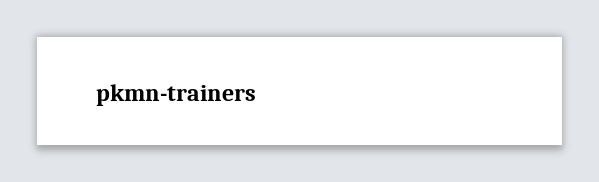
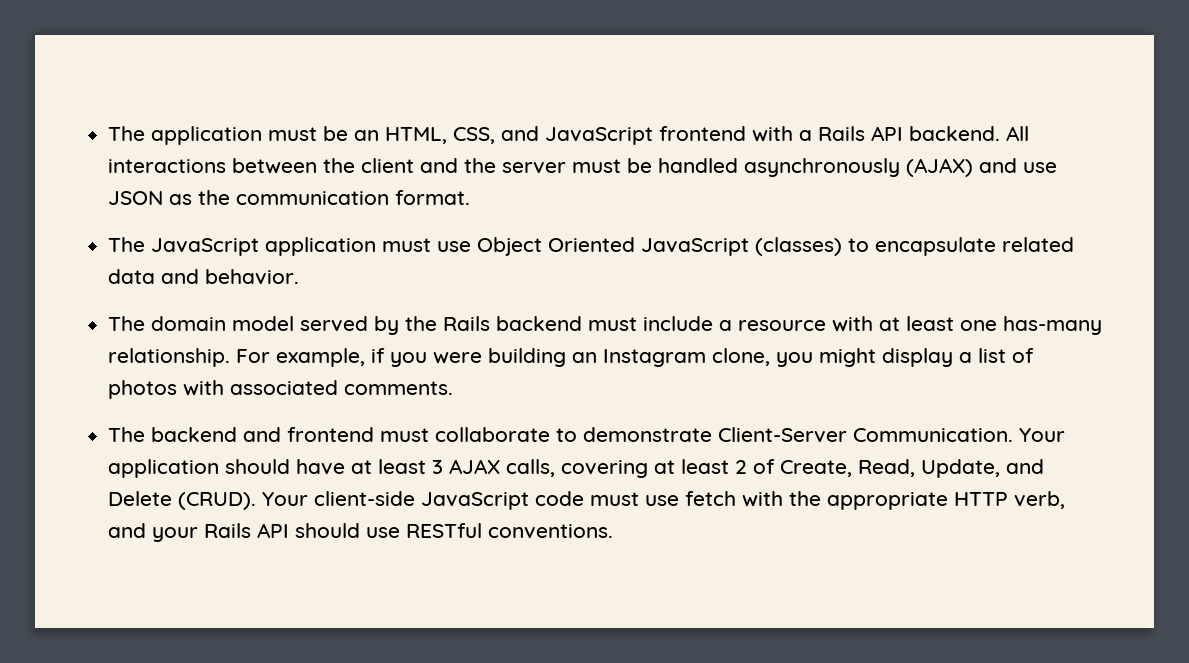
- pkmn-trainers
+ The application must be an HTML, CSS, and JavaScript frontend with a Rails API backend. All interactions between the client and the server must be handled asynchronously (AJAX) and use JSON as the communication format.
+ The JavaScript application must use Object Oriented JavaScript (classes) to encapsulate related data and behavior.
+ The domain model served by the Rails backend must include a resource with at least one has-many relationship. For example, if you were building an Instagram clone, you might display a list of photos with associated comments.
+ The backend and frontend must collaborate to demonstrate Client-Server Communication. Your application should have at least 3 AJAX calls, covering at least 2 of Create, Read, Update, and Delete (CRUD). Your client-side JavaScript code must use fetch with the appropriate HTTP verb, and your Rails API should use RESTful conventions.

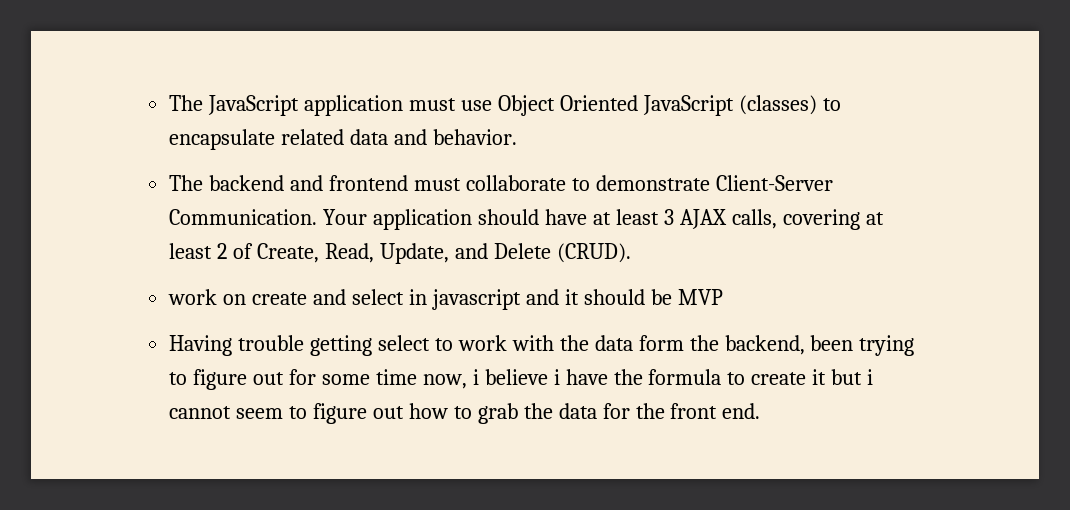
- The application must be an HTML, CSS, and JavaScript frontend with a Rails API backend. All interactions between the client and the server must be handled asynchronously (AJAX) and use JSON as the communication format.
- The domain model served by the Rails backend must include a resource with at least one has-many relationship. For example, if you were building an Instagram clone, you might display a list of photos with associated comments.
- Your application should have at least 3 AJAX calls, covering at least 2 of Create, Read, Update, and Delete (CRUD). Your client-side JavaScript code must use fetch with the appropriate HTTP verb, and your Rails API should use RESTful conventions.
+ Your application should have at least 3 AJAX calls, covering at least 2 of Create, Read, Update, and Delete (CRUD).
+ work on create and select in javascript and it should be MVP
+ Having trouble getting select to work with the data form the backend, been trying to figure out for some time now, i believe i have the formula to create it but i cannot seem to figure out how to grab the data for the front end.

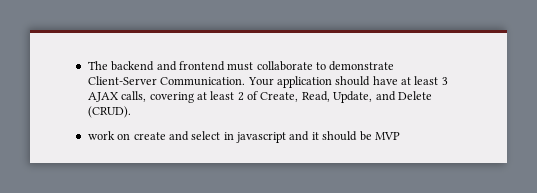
- The JavaScript application must use Object Oriented JavaScript (classes) to encapsulate related data and behavior.
- Having trouble getting select to work with the data form the backend, been trying to figure out for some time now, i believe i have the formula to create it but i cannot seem to figure out how to grab the data for the front end.

